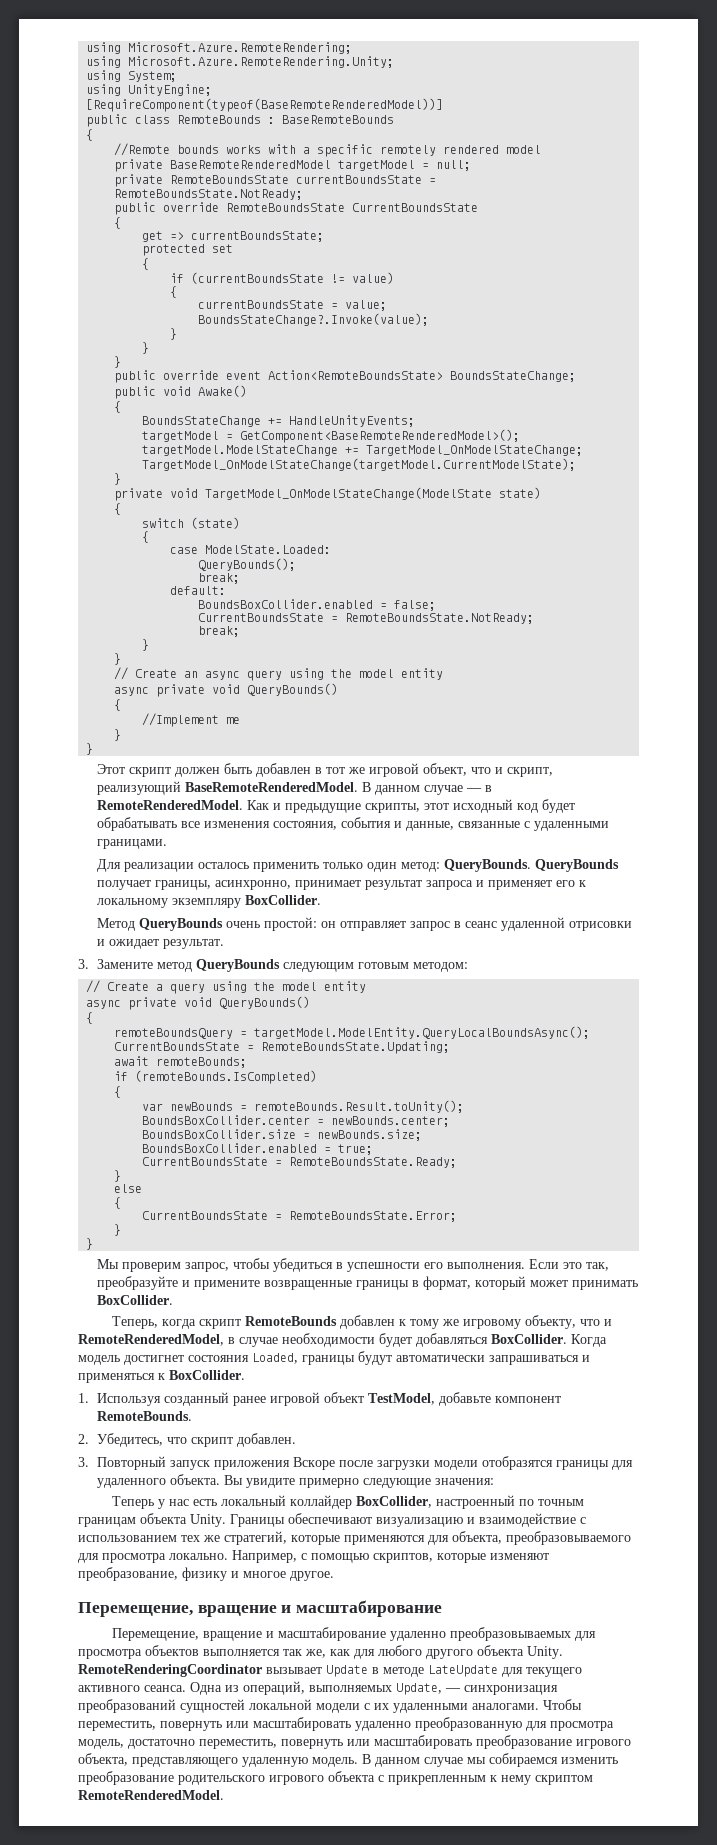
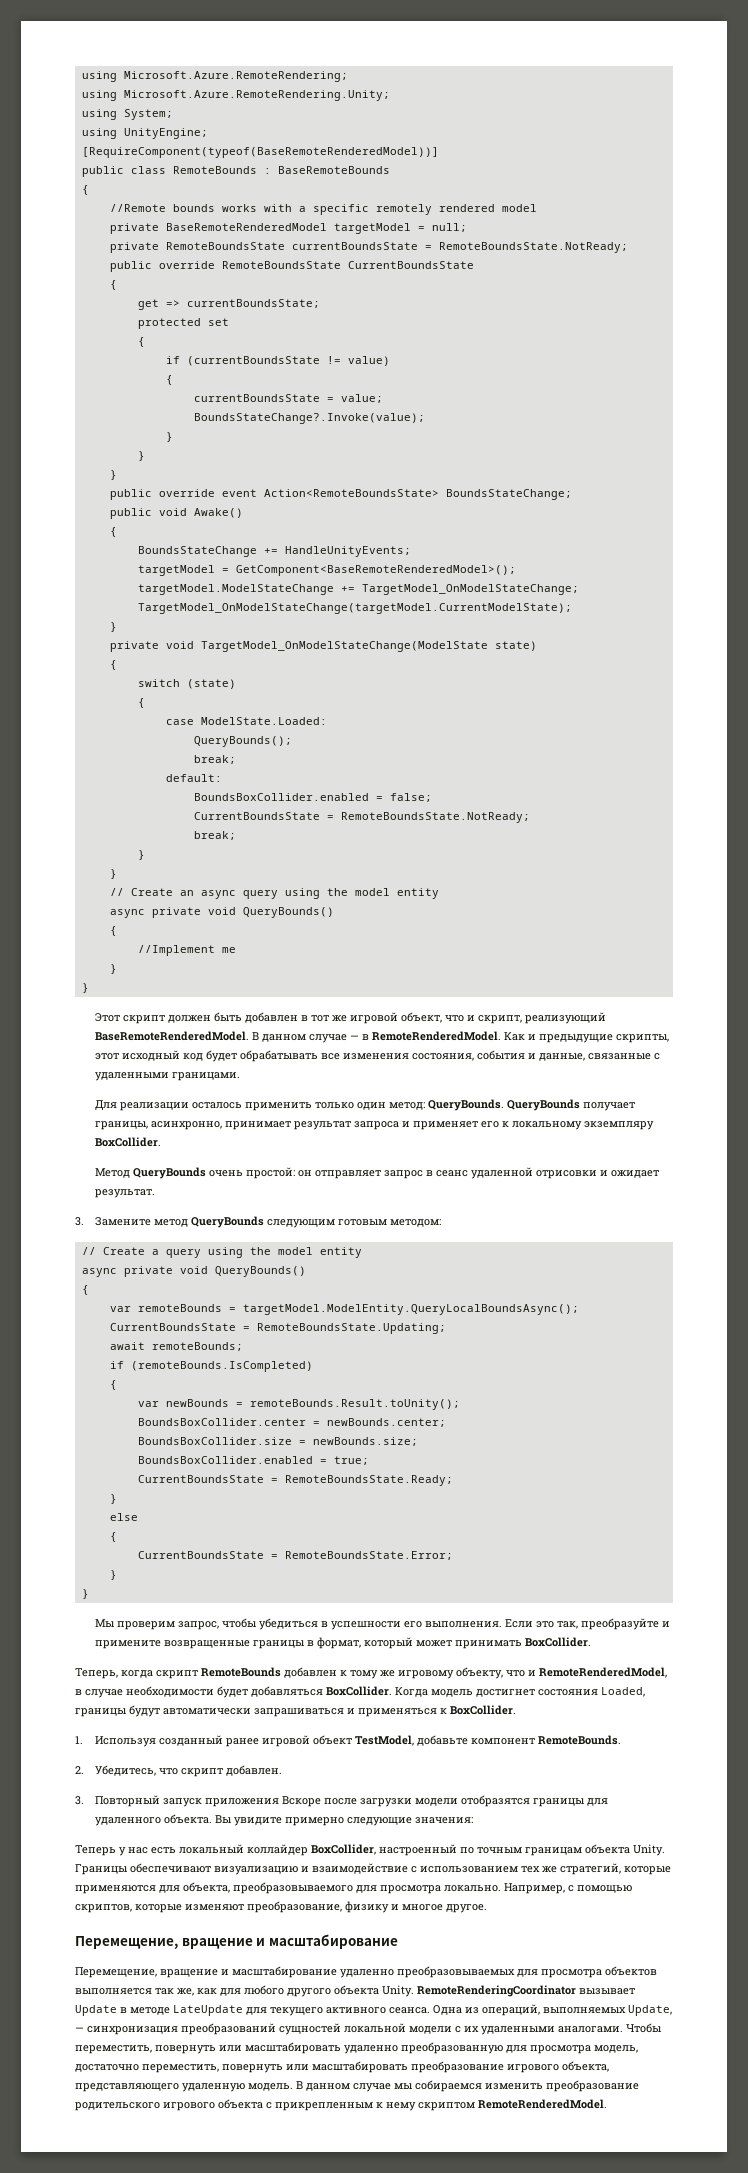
- remoteBoundsQuery = targetModel.ModelEntity.QueryLocalBoundsAsync();
+ var remoteBounds = targetModel.ModelEntity.QueryLocalBoundsAsync();

